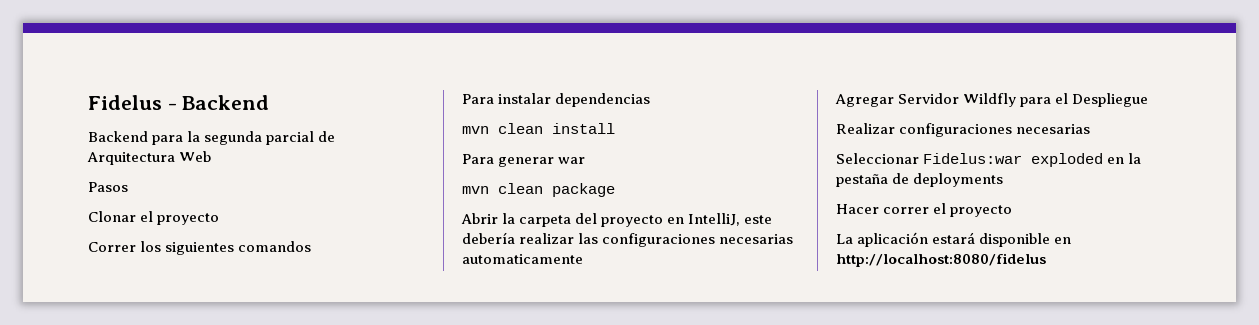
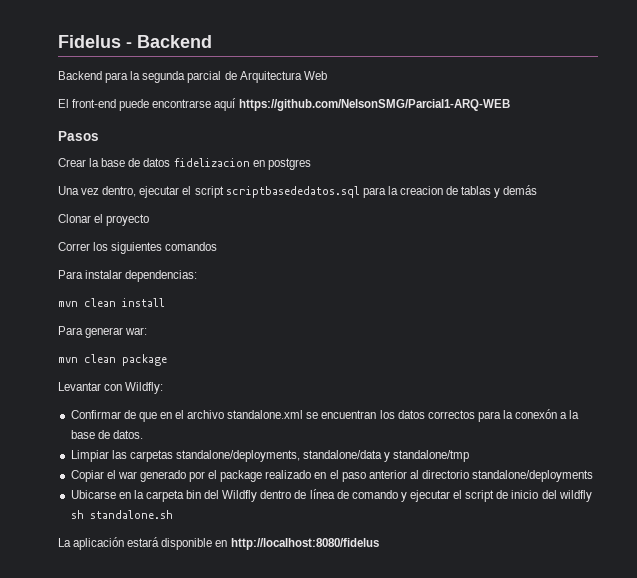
+ El front-end puede encontrarse aquí https://github.com/NelsonSMG/Parcial1-ARQ-WEB
  Pasos
+ Crear la base de datos fidelizacion en postgres
+ Una vez dentro, ejecutar el script scriptbasededatos.sql para la creacion de tablas y demás
- Para instalar dependencias
+ Para instalar dependencias:
- Para generar war
+ Para generar war:
- Abrir la carpeta del proyecto en IntelliJ, este debería realizar las configuraciones necesarias automaticamente
- Agregar Servidor Wildfly para el Despliegue
- Realizar configuraciones necesarias
- Seleccionar Fidelus:war exploded en la pestaña de deployments
- Hacer correr el proyecto
+ Levantar con Wildfly:
+ Confirmar de que en el archivo standalone.xml se encuentran los datos correctos para la conexón a la base de datos.
+ Limpiar las carpetas standalone/deployments, standalone/data y standalone/tmp
+ Copiar el war generado por el package realizado en el paso anterior al directorio standalone/deployments
+ Ubicarse en la carpeta bin del Wildfly dentro de línea de comando y ejecutar el script de inicio del wildfly sh standalone.sh

